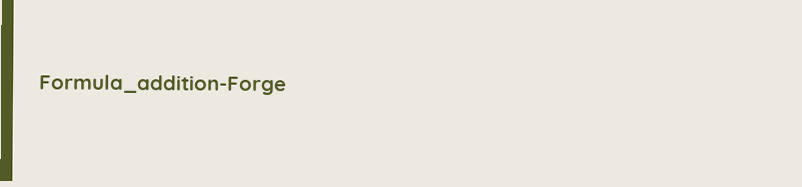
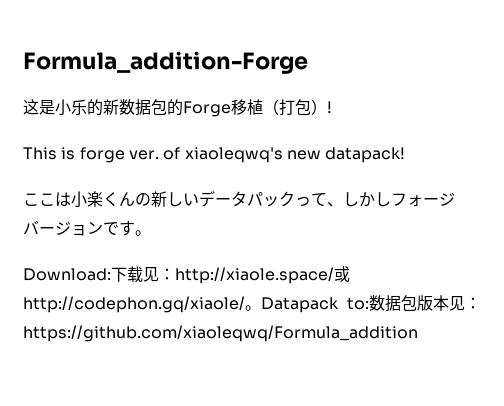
+ 这是小乐的新数据包的Forge移植（打包）!
+ This is forge ver. of xiaoleqwq's new datapack!
+ ここは小楽くんの新しいデータパックって、しかしフォージバージョンです。
+ Download:下载见：http://xiaole.space/或http://codephon.gq/xiaole/。Datapack to:数据包版本见：https://github.com/xiaoleqwq/Formula_addition

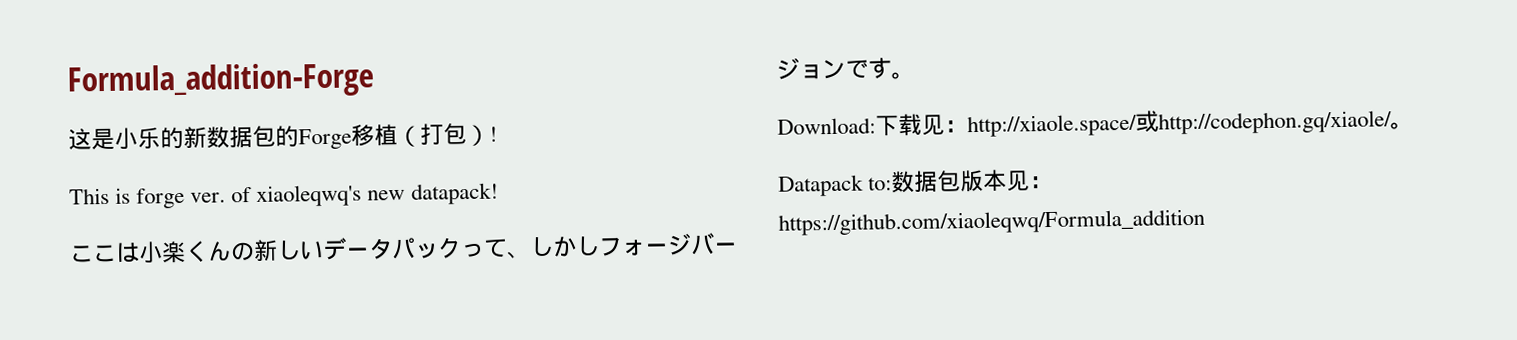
- Download:下载见：http://xiaole.space/或http://codephon.gq/xiaole/。Datapack to:数据包版本见：https://github.com/xiaoleqwq/Formula_addition
+ Download:下载见：http://xiaole.space/或http://codephon.gq/xiaole/。
+ Datapack to:数据包版本见：https://github.com/xiaoleqwq/Formula_addition

